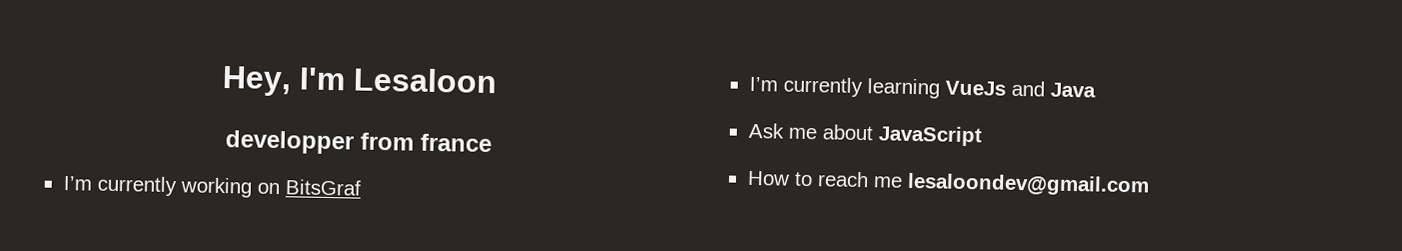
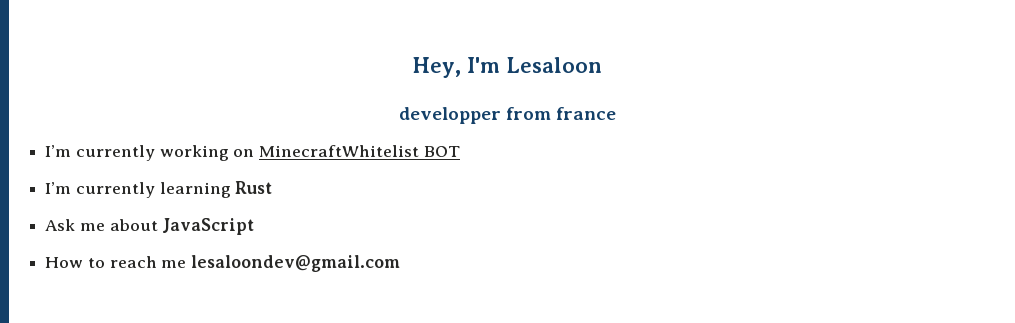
- I’m currently working on BitsGraf
+ I’m currently working on MinecraftWhitelist BOT
- I’m currently learning VueJs and Java
+ I’m currently learning Rust

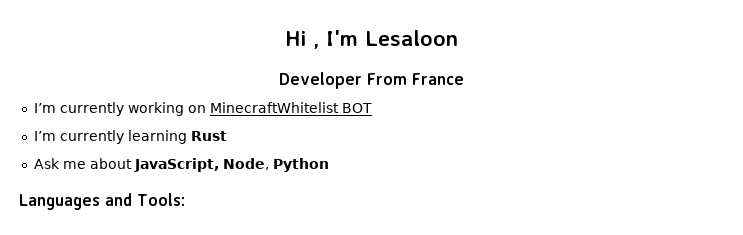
- Hey, I'm Lesaloon
+ Hi , I'm Lesaloon
- developper from france
+ Developer From France
- Ask me about JavaScript
- How to reach me lesaloondev@gmail.com
+ Ask me about JavaScript, Node, Python
+ Languages and Tools:

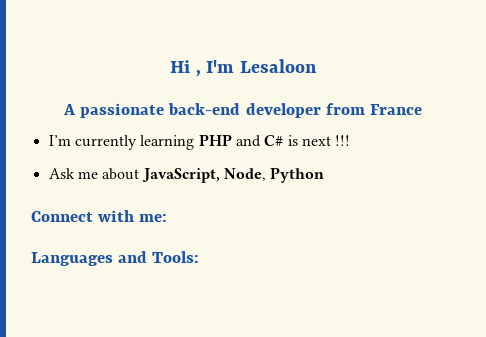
- Developer From France
- I’m currently working on MinecraftWhitelist BOT
- I’m currently learning Rust
+ A passionate back-end developer from France
+ I’m currently learning PHP and C# is next !!!
+ Connect with me:

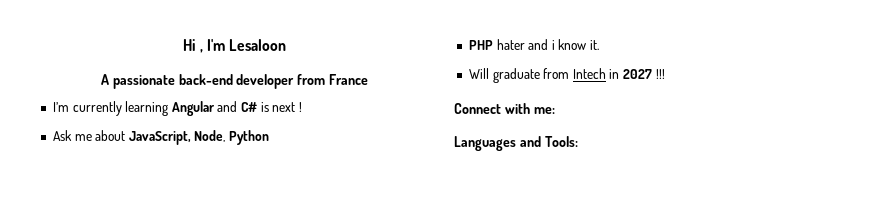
- I’m currently learning PHP and C# is next !!!
+ I’m currently learning Angular and C# is next !
+ PHP hater and i know it.
+ Will graduate from Intech in 2027 !!!

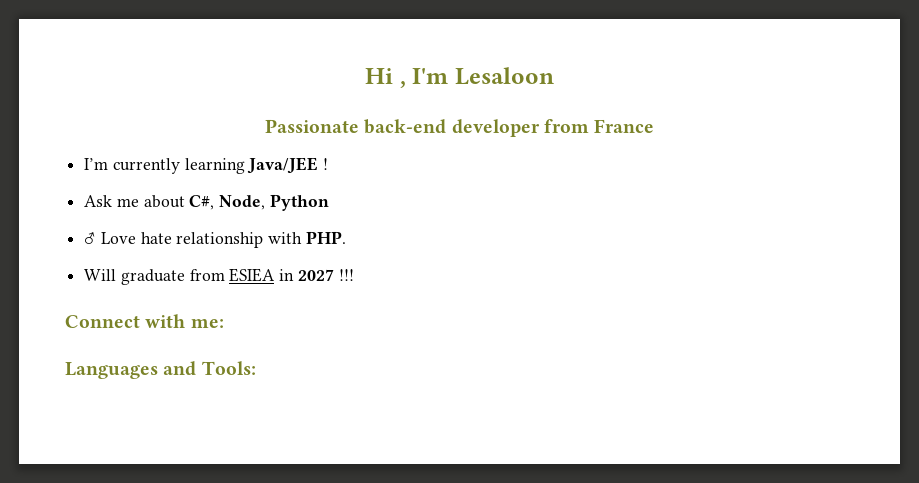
- A passionate back-end developer from France
+ Passionate back-end developer from France
- I’m currently learning Angular and C# is next !
+ I’m currently learning Java/JEE !
- Ask me about JavaScript, Node, Python
+ Ask me about C#, Node, Python
- PHP hater and i know it.
+ ♂ Love hate relationship with PHP.
- Will graduate from Intech in 2027 !!!
+ Will graduate from ESIEA in 2027 !!!

